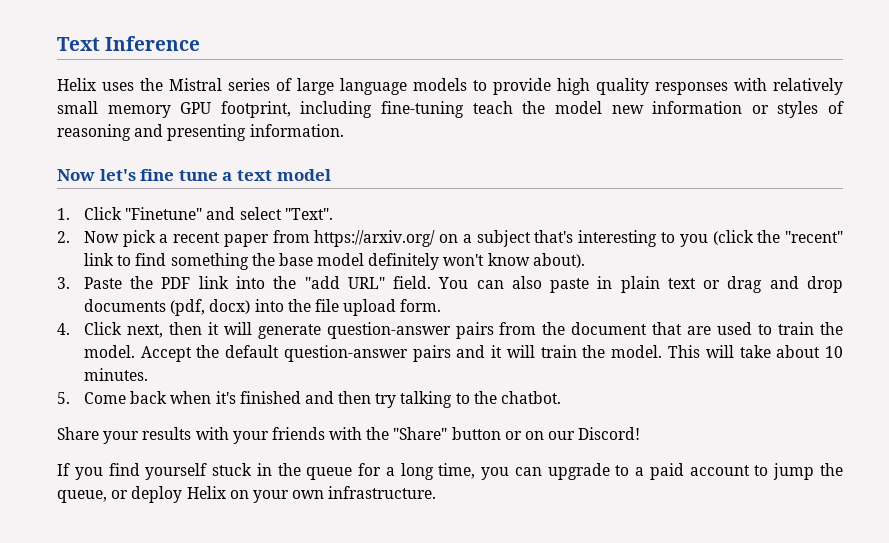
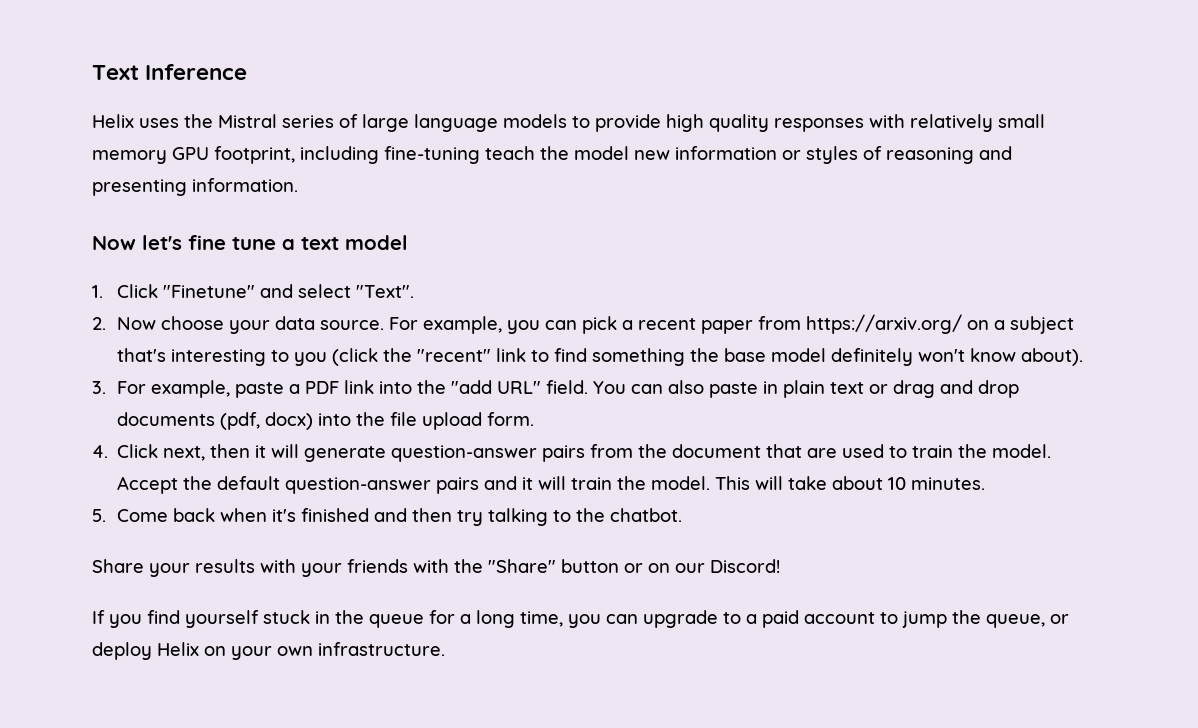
- 2. Now pick a recent paper from https://arxiv.org/ on a subject that's interesting to you (click the "recent" link to find something the base model definitely won't know about).
+ 2. Now choose your data source. For example, you can pick a recent paper from https://arxiv.org/ on a subject that's interesting to you (click the "recent" link to find something the base model definitely won't know about).
- 3. Paste the PDF link into the "add URL" field.
+ 3. For example, paste a PDF link into the "add URL" field.

